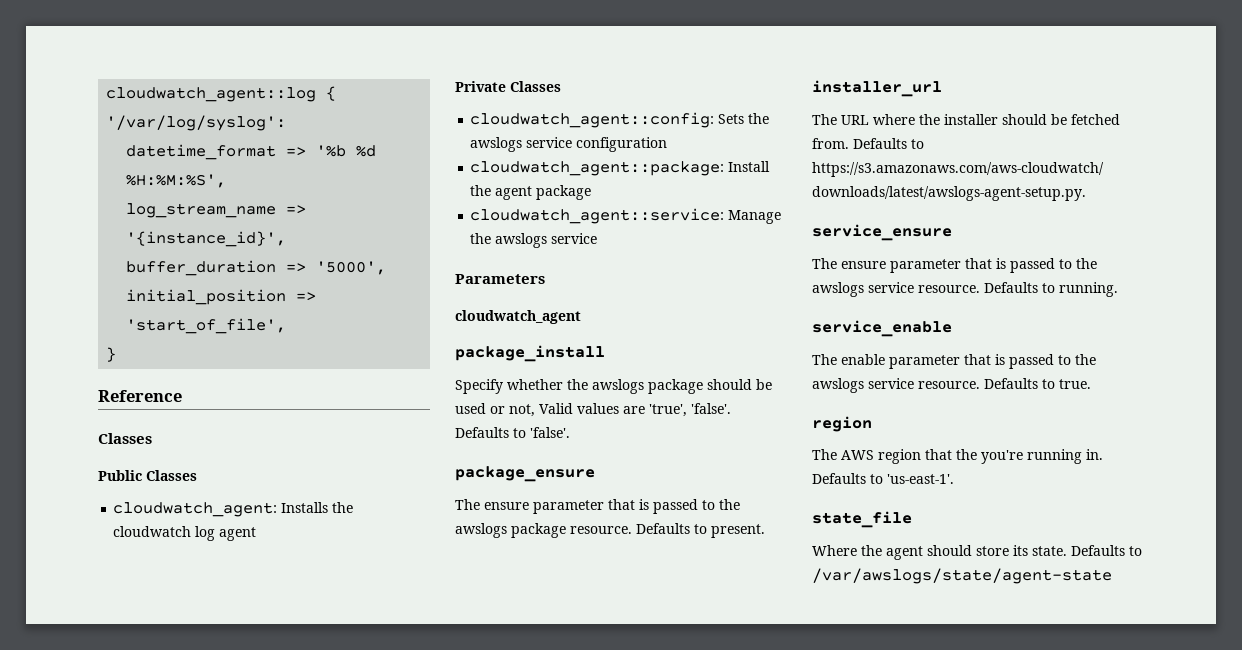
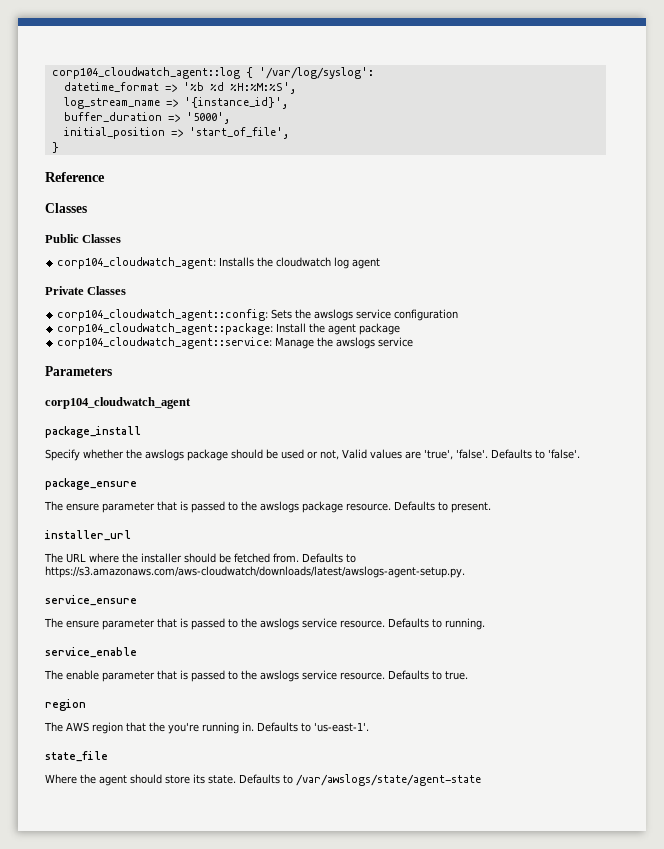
- cloudwatch_agent::log { '/var/log/syslog':
+ corp104_cloudwatch_agent::log { '/var/log/syslog':
- cloudwatch_agent: Installs the cloudwatch log agent
+ corp104_cloudwatch_agent: Installs the cloudwatch log agent
- cloudwatch_agent::config: Sets the awslogs service configuration
+ corp104_cloudwatch_agent::config: Sets the awslogs service configuration
- cloudwatch_agent::package: Install the agent package
+ corp104_cloudwatch_agent::package: Install the agent package
- cloudwatch_agent::service: Manage the awslogs service
+ corp104_cloudwatch_agent::service: Manage the awslogs service
- cloudwatch_agent
+ corp104_cloudwatch_agent

